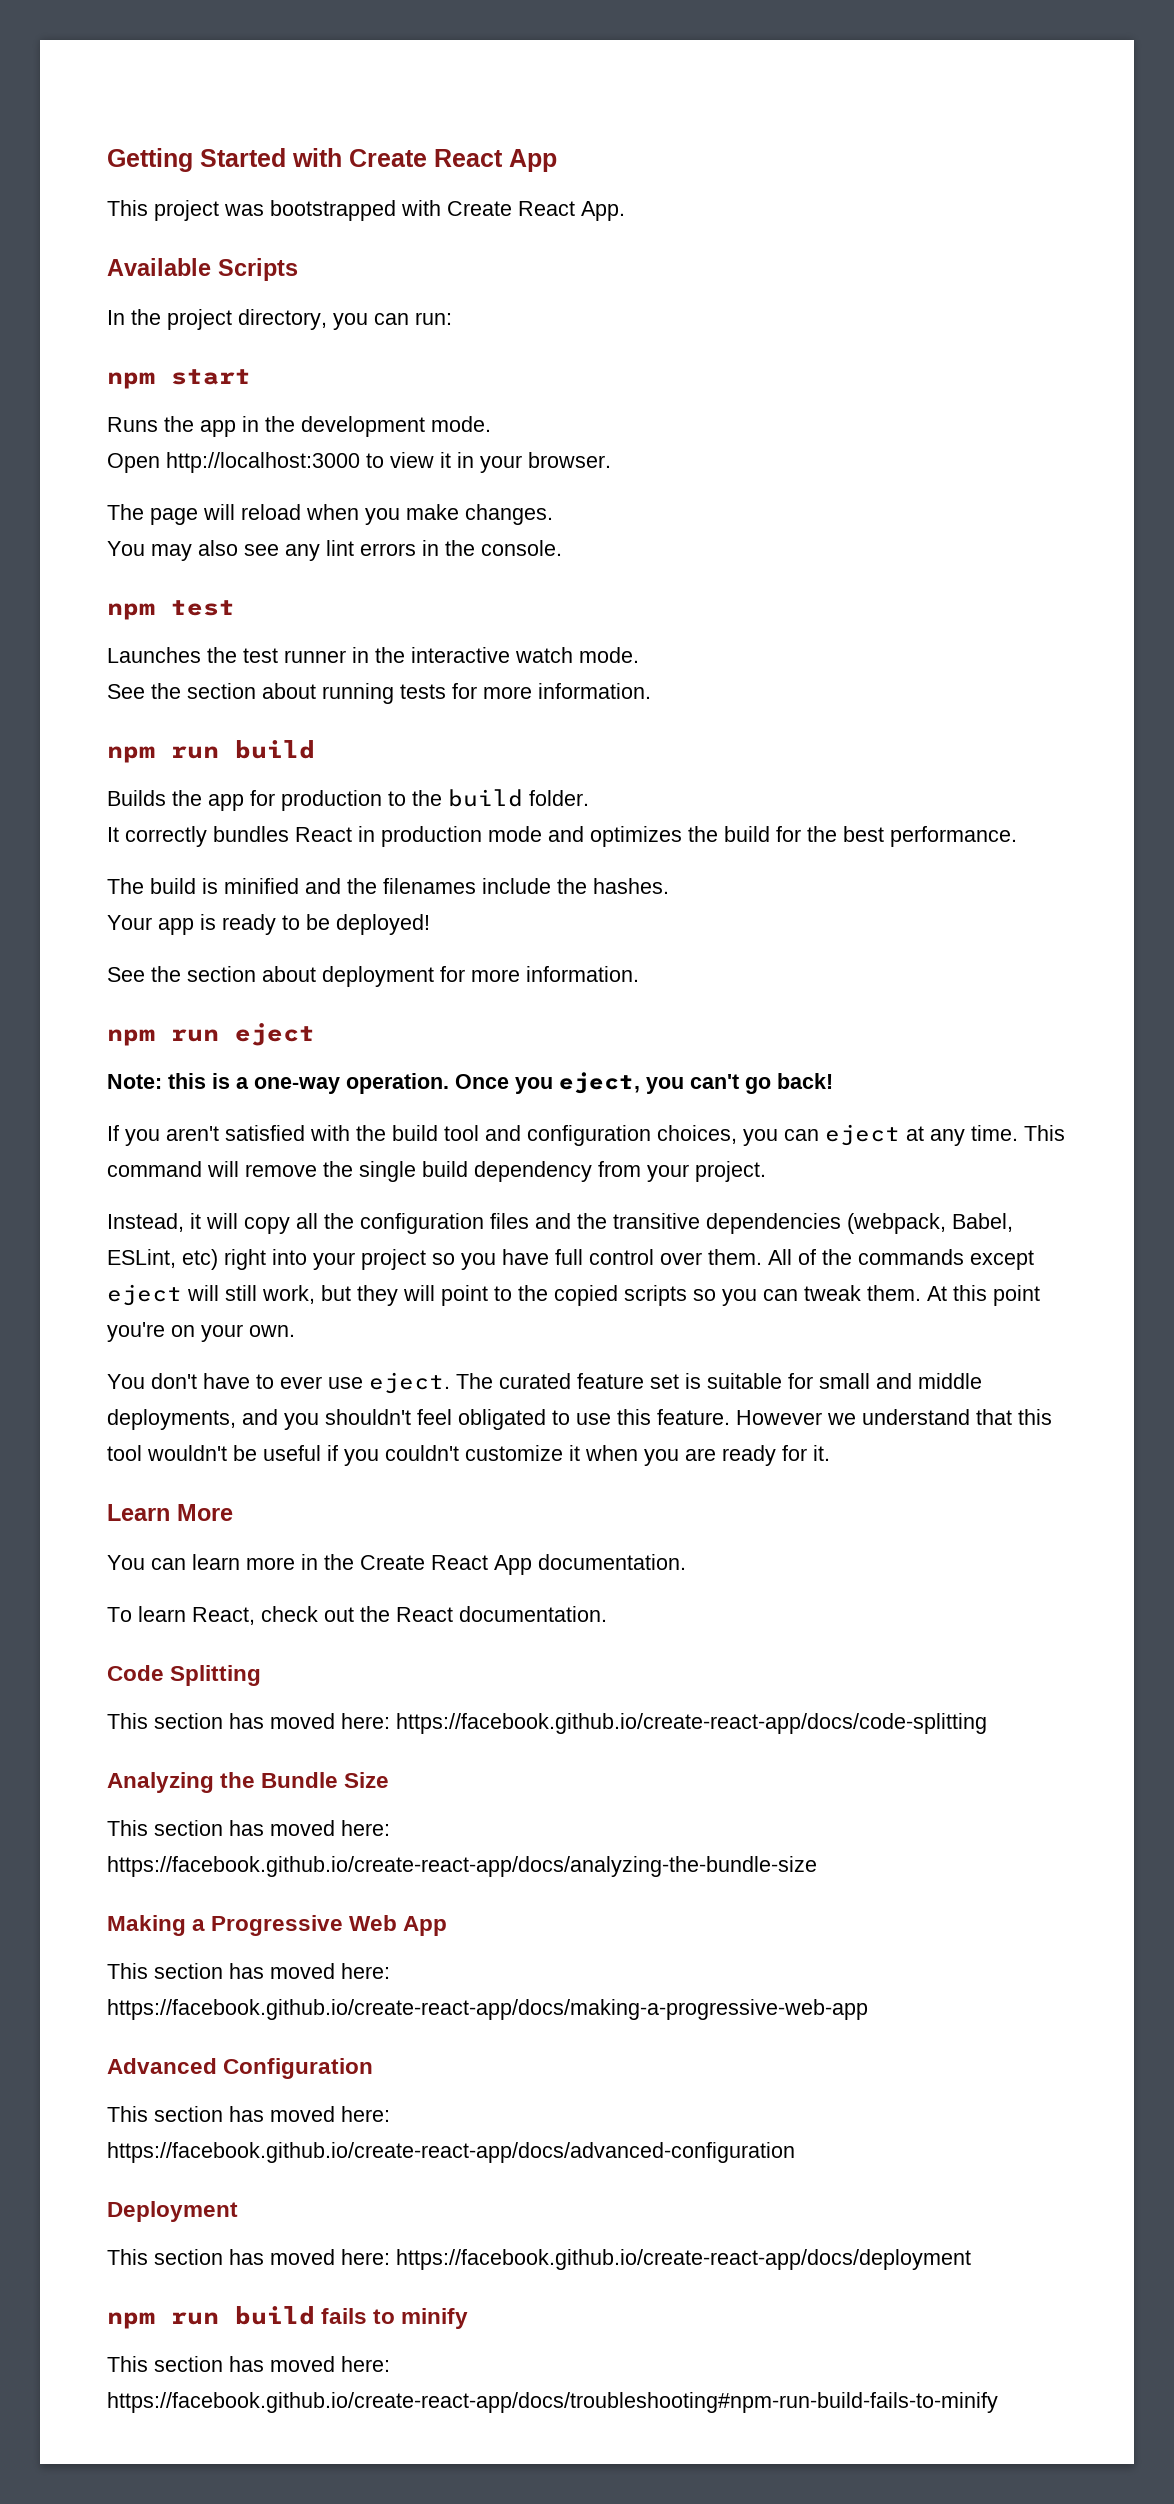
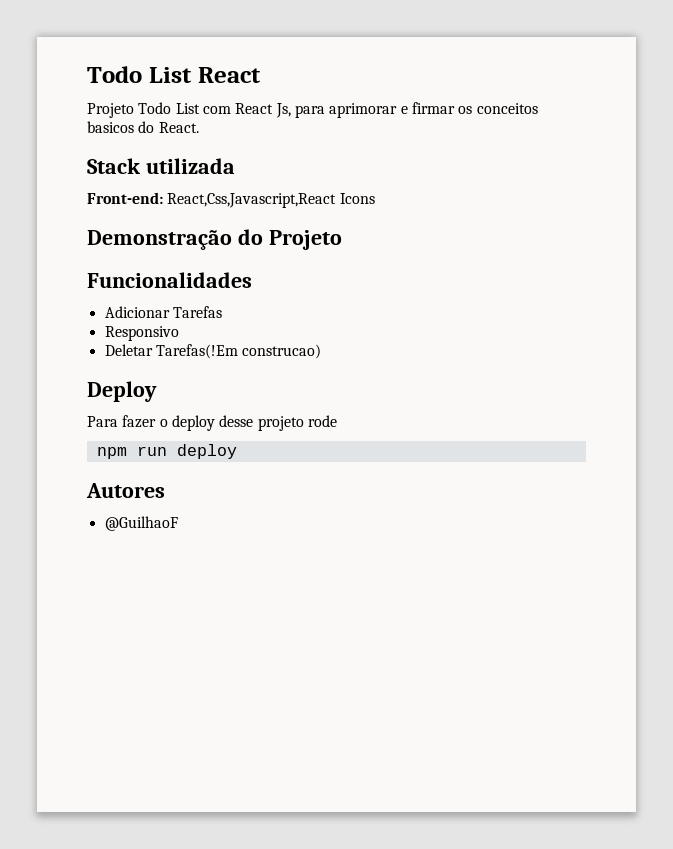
- Getting Started with Create React App
- This project was bootstrapped with Create React App.
- Available Scripts
- In the project directory, you can run:
- npm start
- Runs the app in the development mode.
- Open http://localhost:3000 to view it in your browser.
- The page will reload when you make changes.
- You may also see any lint errors in the console.
- npm test
- Launches the test runner in the interactive watch mode.
- See the section about running tests for more information.
- npm run build
- Builds the app for production to the build folder.
- It correctly bundles React in production mode and optimizes the build for the best performance.
- The build is minified and the filenames include the hashes.
- Your app is ready to be deployed!
- See the section about deployment for more information.
- npm run eject
- Note: this is a one-way operation. Once you eject, you can't go back!
- If you aren't satisfied with the build tool and configuration choices, you can eject at any time. This command will remove the single build dependency from your project.
- Instead, it will copy all the configuration files and the transitive dependencies (webpack, Babel, ESLint, etc) right into your project so you have full control over them. All of the commands except eject will still work, but they will point to the copied scripts so you can tweak them. At this point you're on your own.
- You don't have to ever use eject. The curated feature set is suitable for small and middle deployments, and you shouldn't feel obligated to use this feature. However we understand that this tool wouldn't be useful if you couldn't customize it when you are ready for it.
- Learn More
- You can learn more in the Create React App documentation.
- To learn React, check out the React documentation.
- Code Splitting
- This section has moved here: https://facebook.github.io/create-react-app/docs/code-splitting
- Analyzing the Bundle Size
- This section has moved here: https://facebook.github.io/create-react-app/docs/analyzing-the-bundle-size
- Making a Progressive Web App
- This section has moved here: https://facebook.github.io/create-react-app/docs/making-a-progressive-web-app
- Advanced Configuration
- This section has moved here: https://facebook.github.io/create-react-app/docs/advanced-configuration
- Deployment
- This section has moved here: https://facebook.github.io/create-react-app/docs/deployment
- npm run build fails to minify
- This section has moved here: https://facebook.github.io/create-react-app/docs/troubleshooting#npm-run-build-fails-to-minify
+ Todo List React
+ Projeto Todo List com React Js, para aprimorar e firmar os conceitos basicos do React.
+ Stack utilizada
+ Front-end: React,Css,Javascript,React Icons
+ Demonstração do Projeto
+ Funcionalidades
+ Adicionar Tarefas
+ Responsivo
+ Deletar Tarefas(!Em construcao)
+ Deploy
+ Para fazer o deploy desse projeto rode
+ npm run deploy
+ Autores
+ @GuilhaoF

